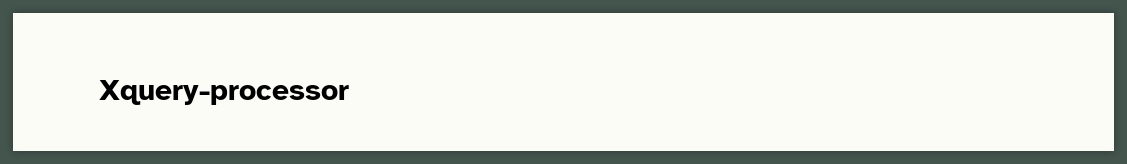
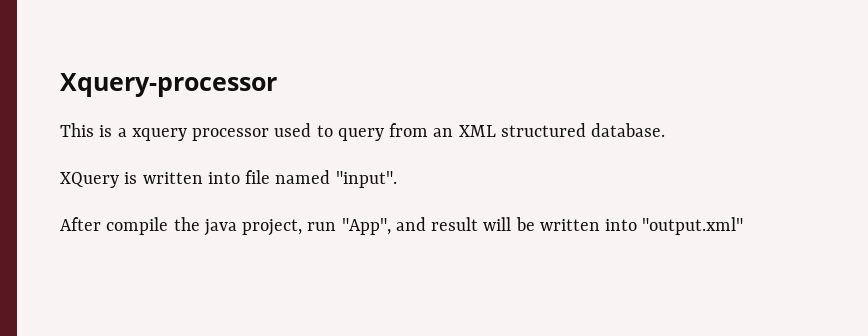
+ This is a xquery processor used to query from an XML structured database.
+ XQuery is written into file named "input".
+ After compile the java project, run "App", and result will be written into "output.xml"

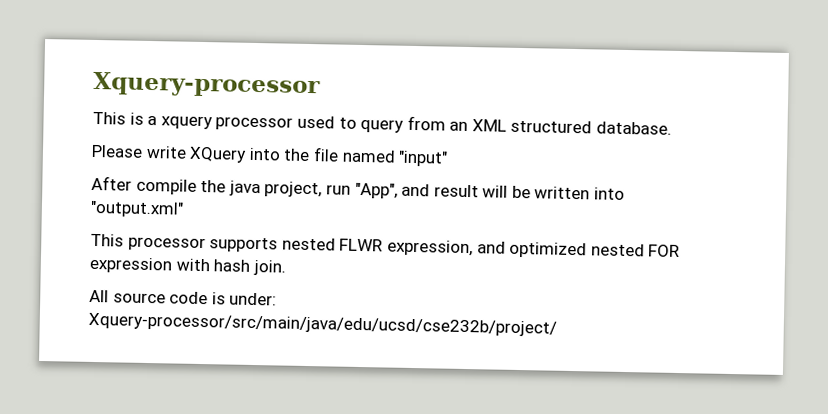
- XQuery is written into file named "input".
+ Please write XQuery into the file named "input"
+ This processor supports nested FLWR expression, and optimized nested FOR expression with hash join.
+ All source code is under: Xquery-processor/src/main/java/edu/ucsd/cse232b/project/

